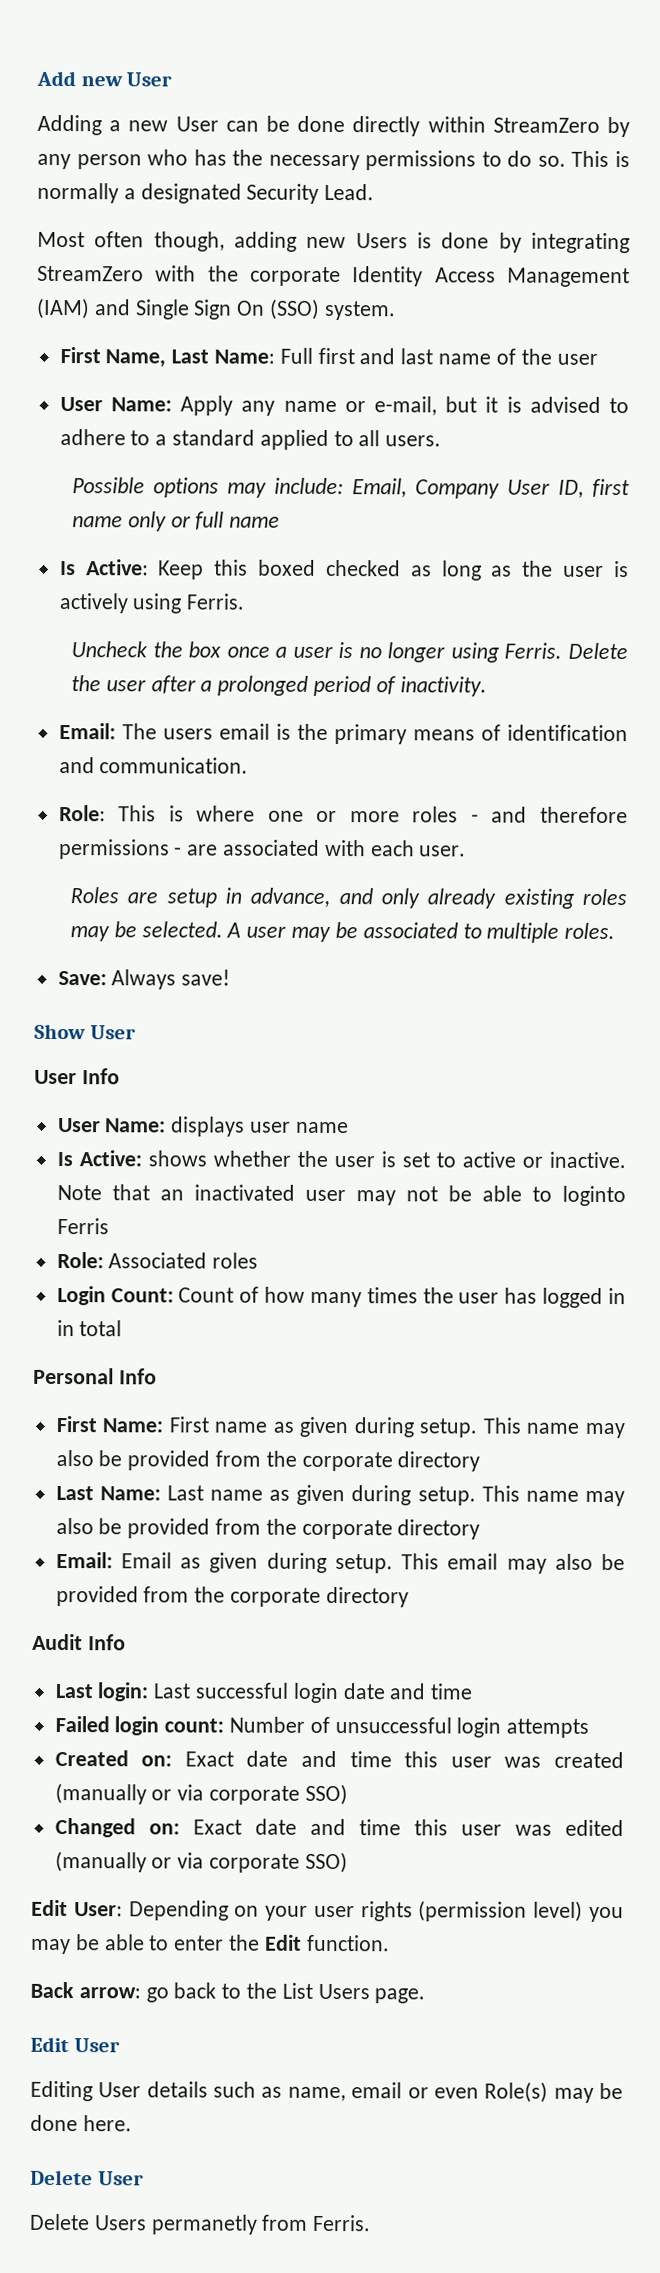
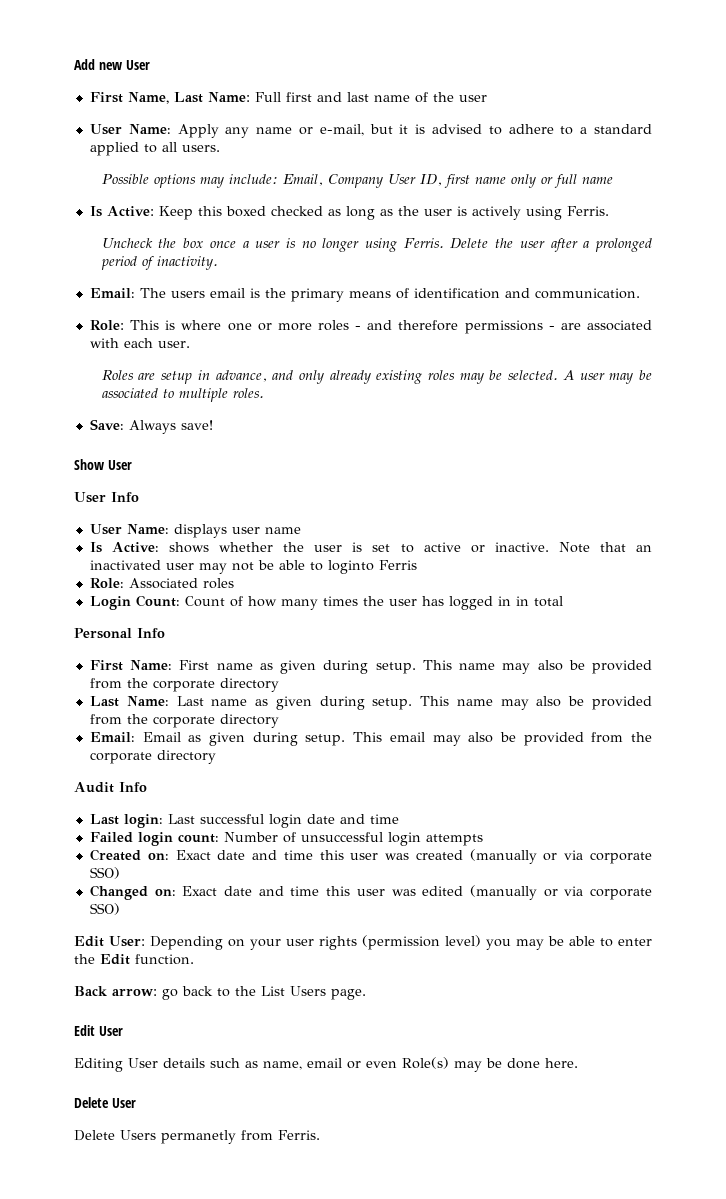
- Adding a new User can be done directly within StreamZero by any person who has the necessary permissions to do so. This is normally a designated Security Lead.
- Most often though, adding new Users is done by integrating StreamZero with the corporate Identity Access Management (IAM) and Single Sign On (SSO) system.

